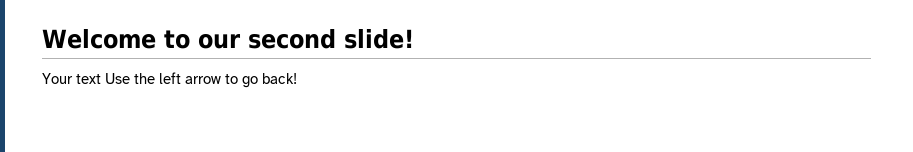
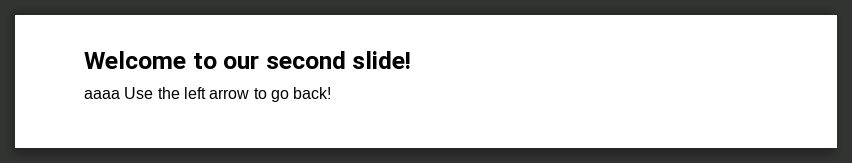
- Your text Use the left arrow to go back!
+ aaaa Use the left arrow to go back!

